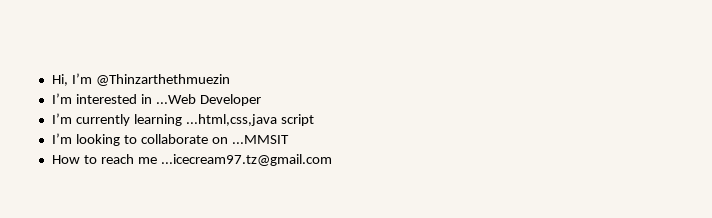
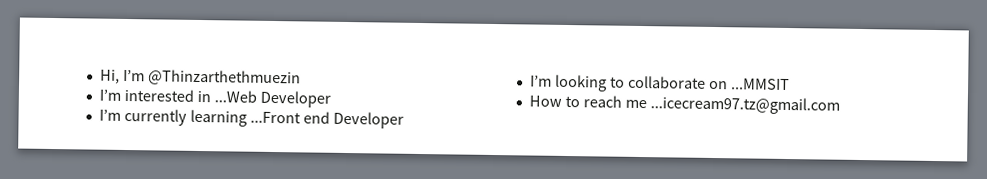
- I’m currently learning ...html,css,java script
+ I’m currently learning ...Front end Developer

